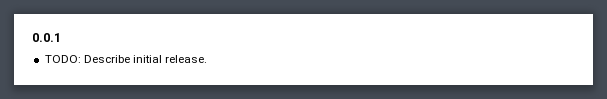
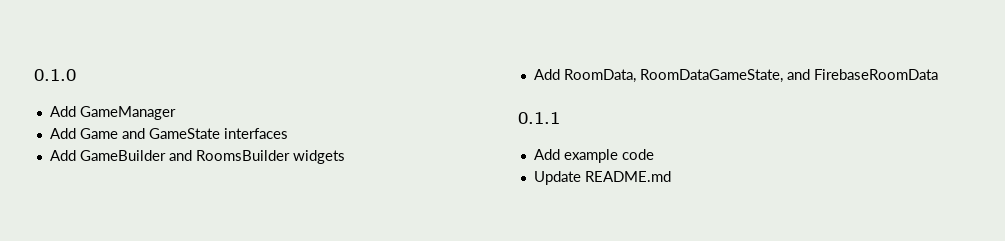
- 0.0.1
- TODO: Describe initial release.
+ 0.1.0
+ Add GameManager
+ Add Game and GameState interfaces
+ Add GameBuilder and RoomsBuilder widgets
+ Add RoomData, RoomDataGameState, and FirebaseRoomData
+ 0.1.1
+ Add example code
+ Update README.md

